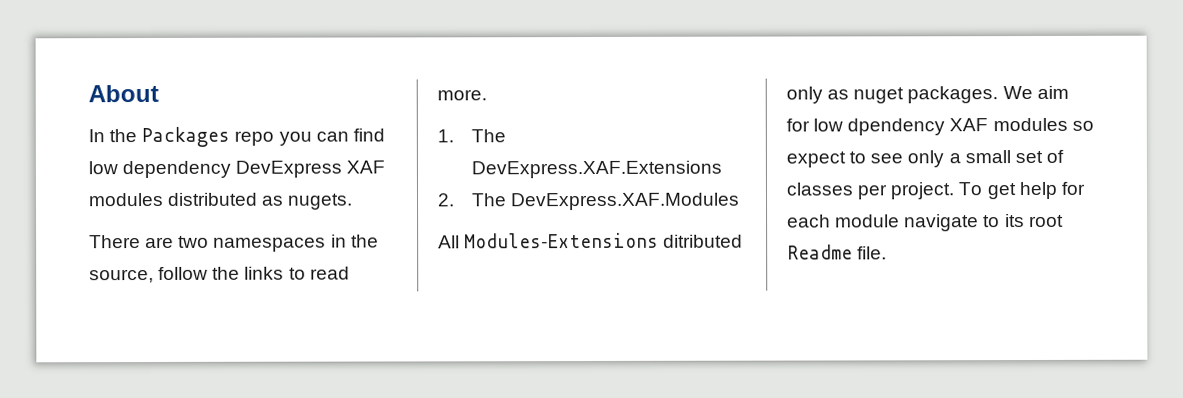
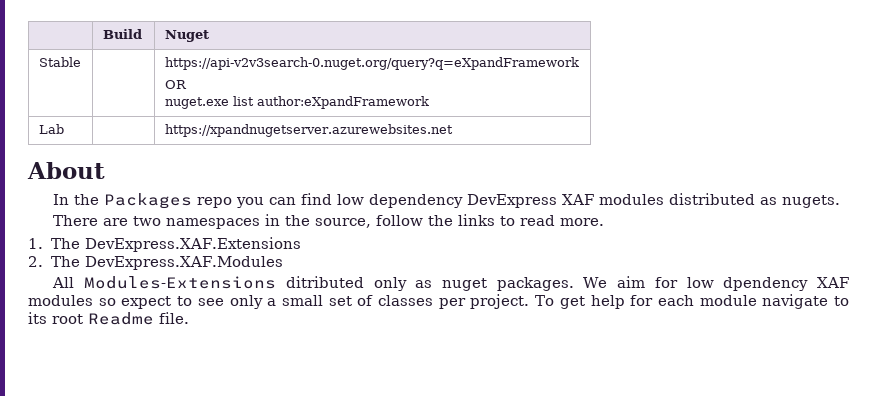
+ | Build | Nuget
+ Stable | | https://api-v2v3search-0.nuget.org/query?q=eXpandFramework
+ OR
+ nuget.exe list author:eXpandFramework
+ Lab | | https://xpandnugetserver.azurewebsites.net

